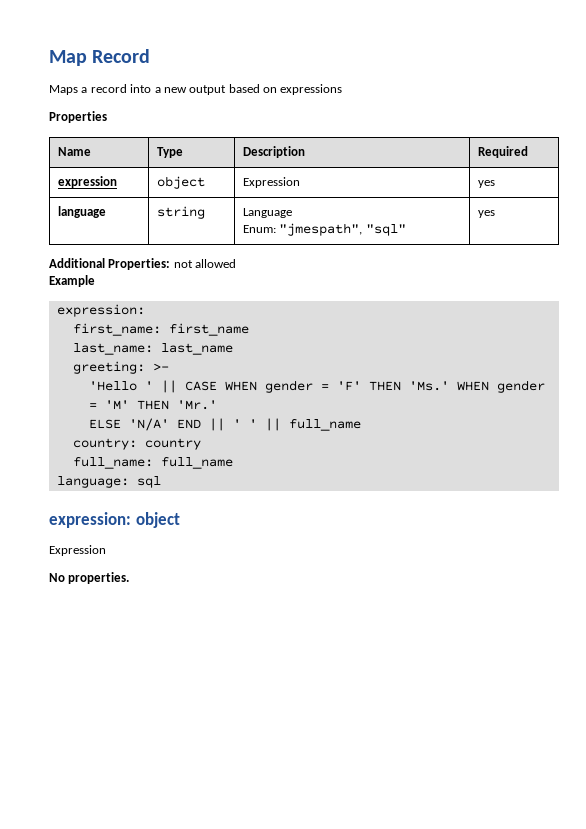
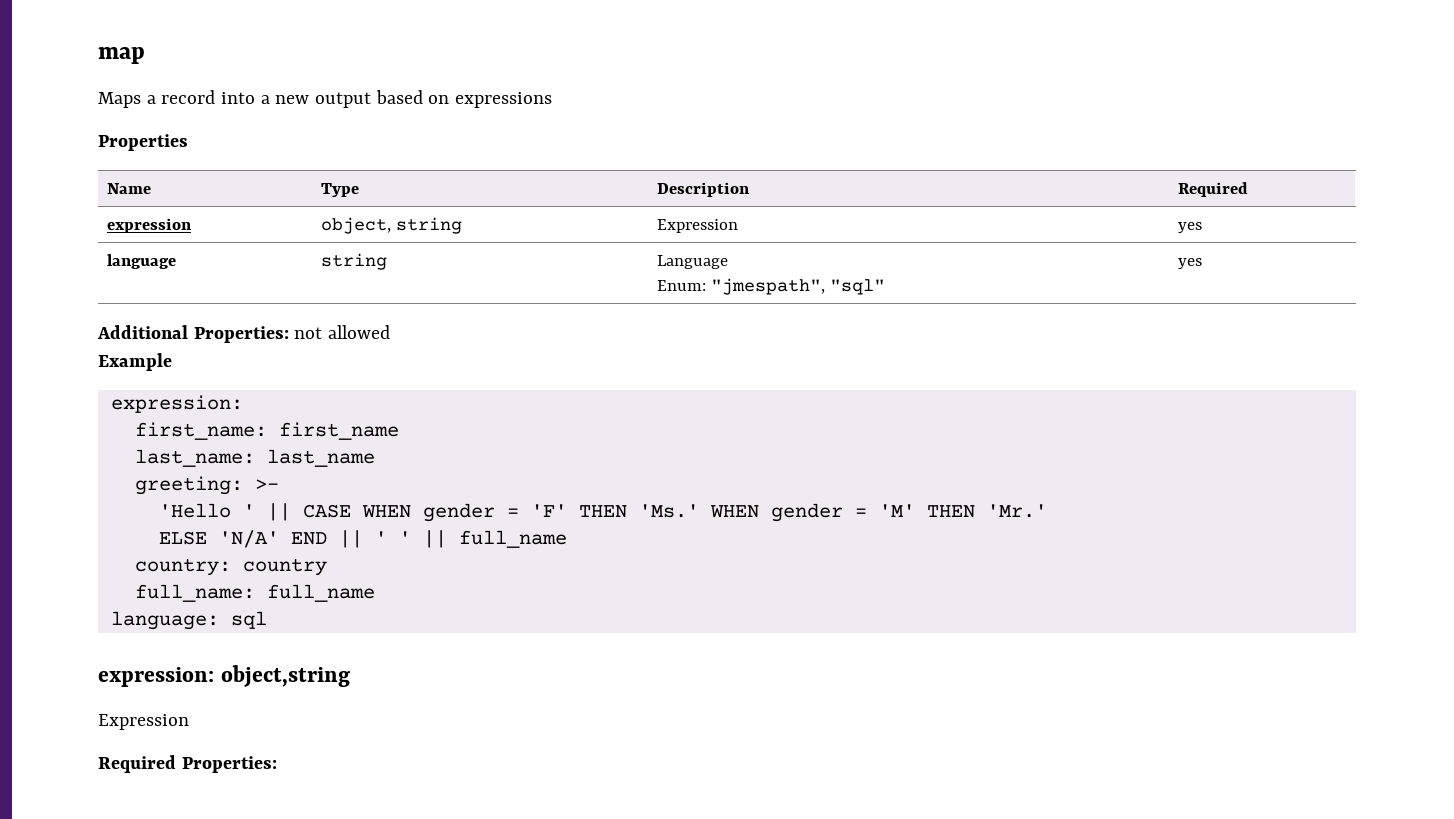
- Map Record
+ map
- expression | object | Expression | yes
+ expression | object, string | Expression | yes
- expression: object
+ expression: object,string
- No properties.
+ Required Properties:

